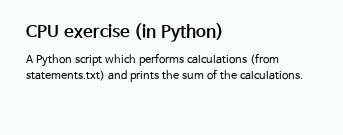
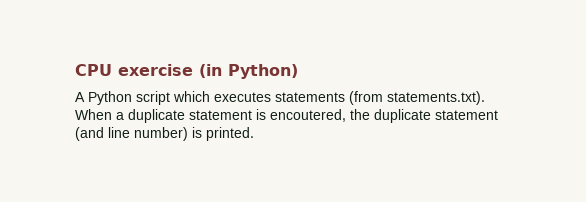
- A Python script which performs calculations (from statements.txt) and prints the sum of the calculations.
+ A Python script which executes statements (from statements.txt). When a duplicate statement is encoutered, the duplicate statement (and line number) is printed.

